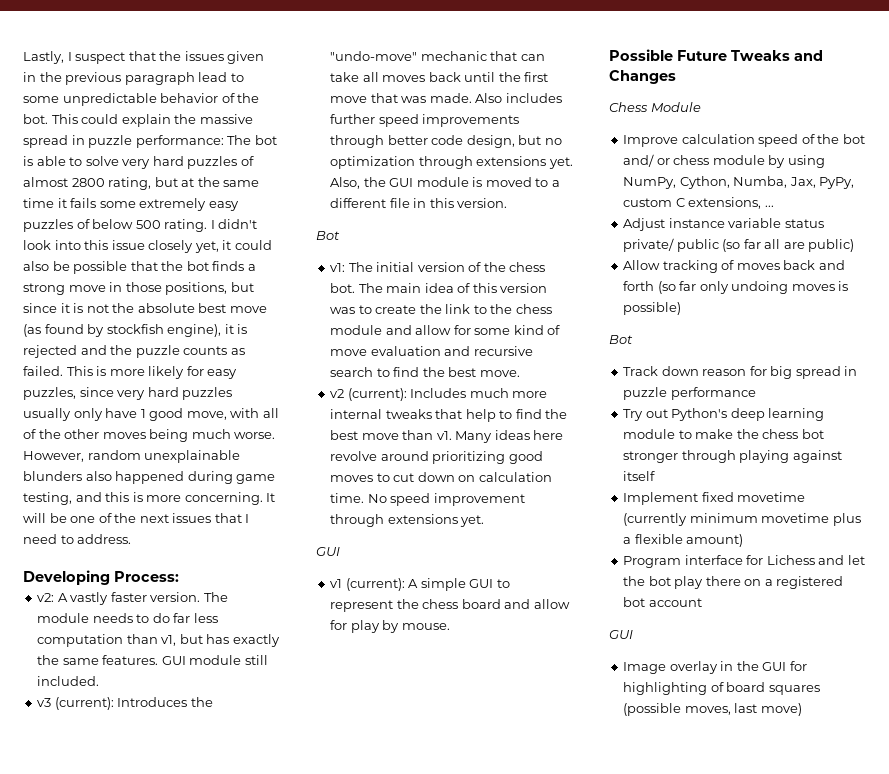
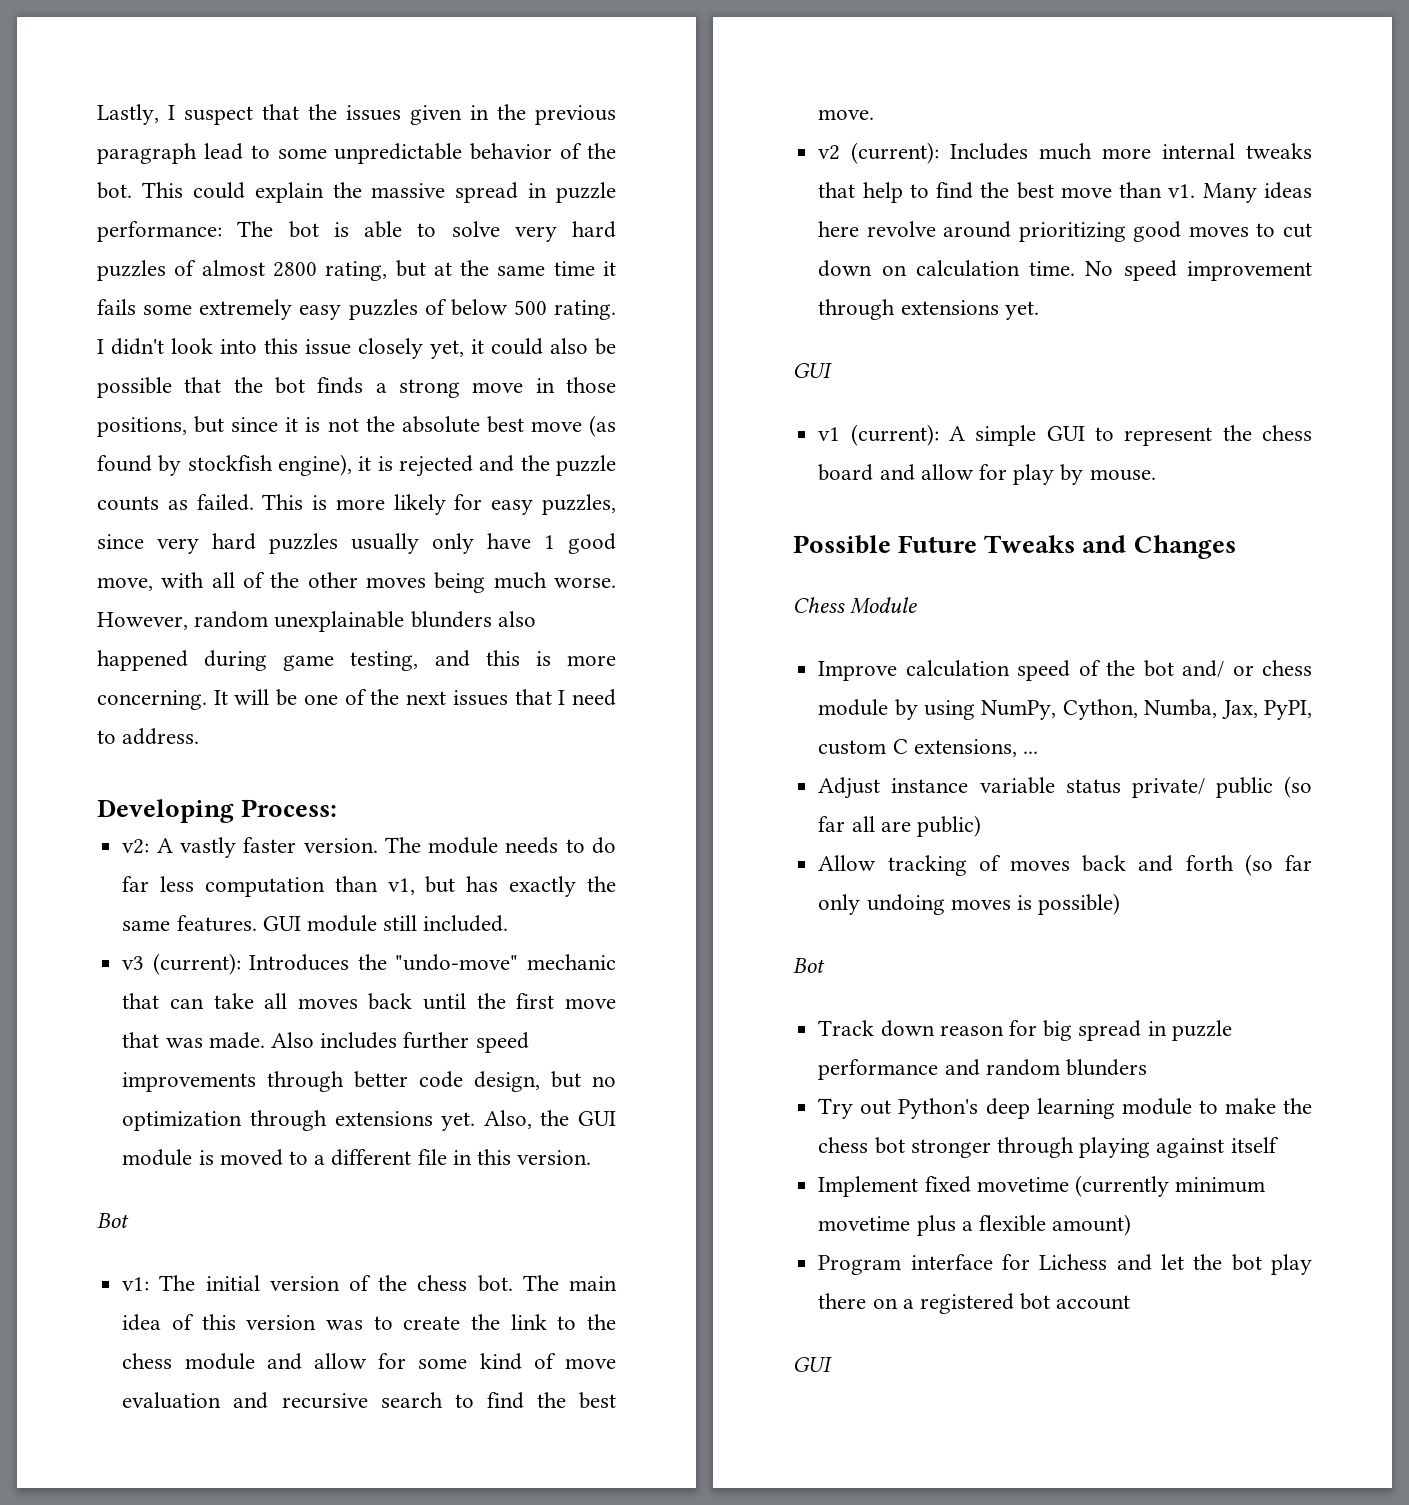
- Improve calculation speed of the bot and/ or chess module by using NumPy, Cython, Numba, Jax, PyPy, custom C extensions, ...
+ Improve calculation speed of the bot and/ or chess module by using NumPy, Cython, Numba, Jax, PyPI, custom C extensions, ...
- Track down reason for big spread in puzzle performance
+ Track down reason for big spread in puzzle performance and random blunders
- Image overlay in the GUI for highlighting of board squares (possible moves, last move)

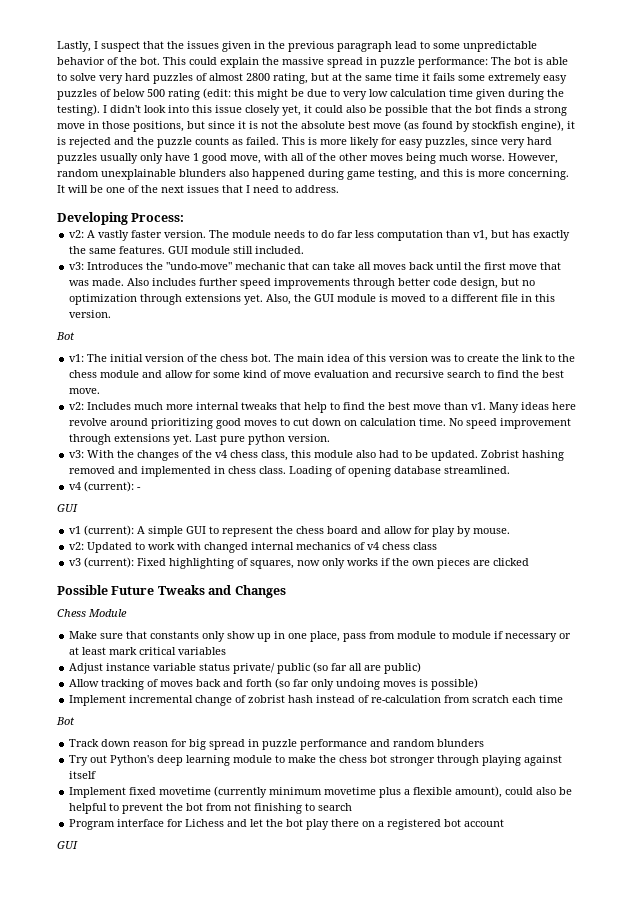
- This could explain the massive spread in puzzle performance: The bot is able to solve very hard puzzles of almost 2800 rating, but at the same time it fails some extremely easy puzzles of below 500 rating.
+ This could explain the massive spread in puzzle performance: The bot is able to solve very hard puzzles of almost 2800 rating, but at the same time it fails some extremely easy puzzles of below 500 rating (edit: this might be due to very low calculation time given during the testing).
- v3 (current): Introduces the "undo-move" mechanic that can take all moves back until the first move that was made.
+ v3: Introduces the "undo-move" mechanic that can take all moves back until the first move that was made.
- v2 (current): Includes much more internal tweaks that help to find the best move than v1.
+ v2: Includes much more internal tweaks that help to find the best move than v1.
+ Last pure python version.
+ v3: With the changes of the v4 chess class, this module also had to be updated. Zobrist hashing removed and implemented in chess class. Loading of opening database streamlined.
+ v4 (current): -
+ v2: Updated to work with changed internal mechanics of v4 chess class
+ v3 (current): Fixed highlighting of squares, now only works if the own pieces are clicked
- Improve calculation speed of the bot and/ or chess module by using NumPy, Cython, Numba, Jax, PyPI, custom C extensions, ...
+ Make sure that constants only show up in one place, pass from module to module if necessary or at least mark critical variables
+ Implement incremental change of zobrist hash instead of re-calculation from scratch each time
- Implement fixed movetime (currently minimum movetime plus a flexible amount)
+ Implement fixed movetime (currently minimum movetime plus a flexible amount), could also be helpful to prevent the bot from not finishing to search

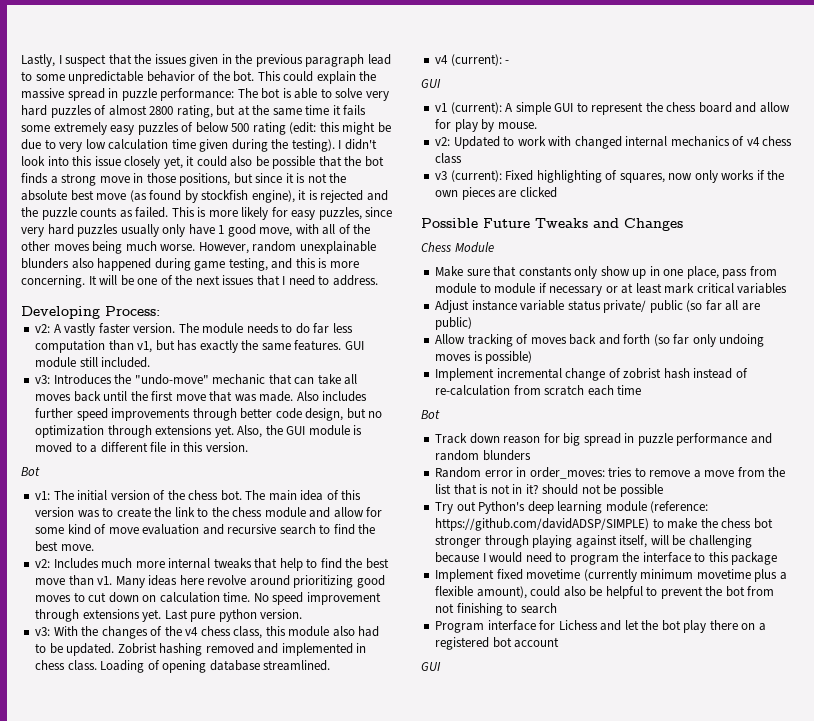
+ Random error in order_moves: tries to remove a move from the list that is not in it? should not be possible
- Try out Python's deep learning module to make the chess bot stronger through playing against itself
+ Try out Python's deep learning module (reference: https://github.com/davidADSP/SIMPLE) to make the chess bot stronger through playing against itself, will be challenging because I would need to program the interface to this package

